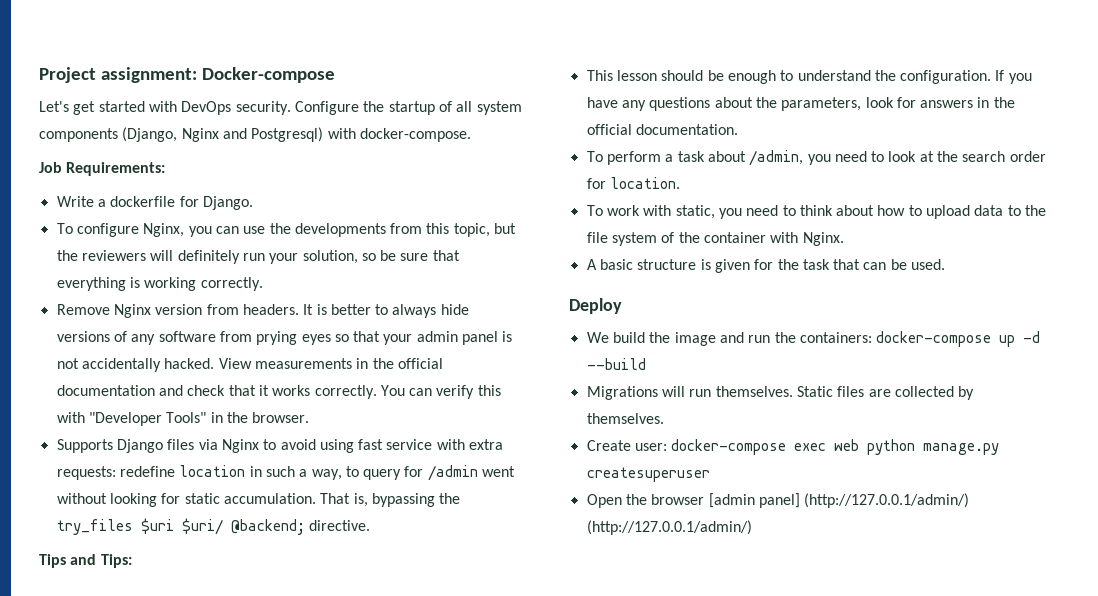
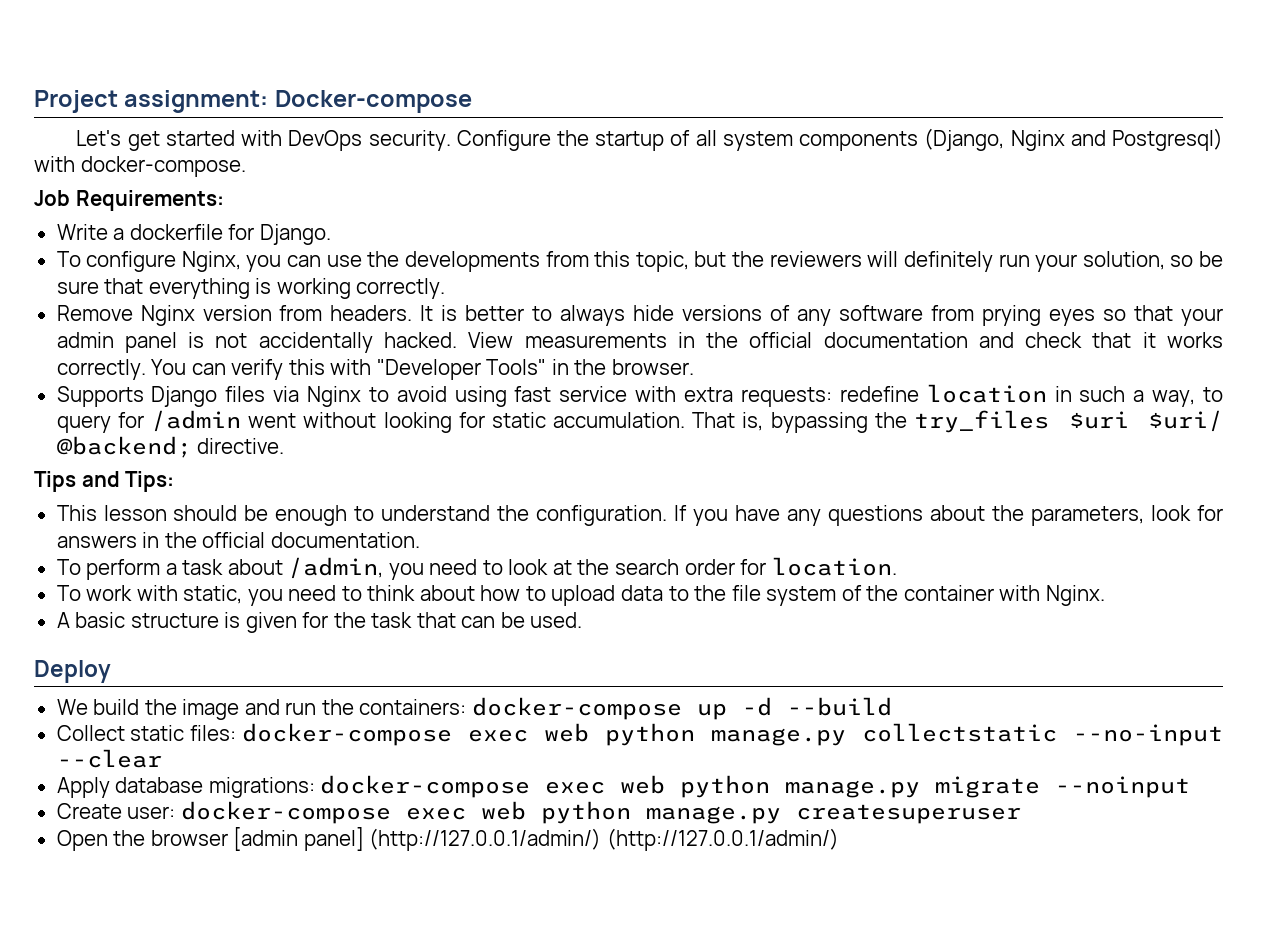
- Migrations will run themselves. Static files are collected by themselves.
+ Collect static files: docker-compose exec web python manage.py collectstatic --no-input --clear
+ Apply database migrations: docker-compose exec web python manage.py migrate --noinput

